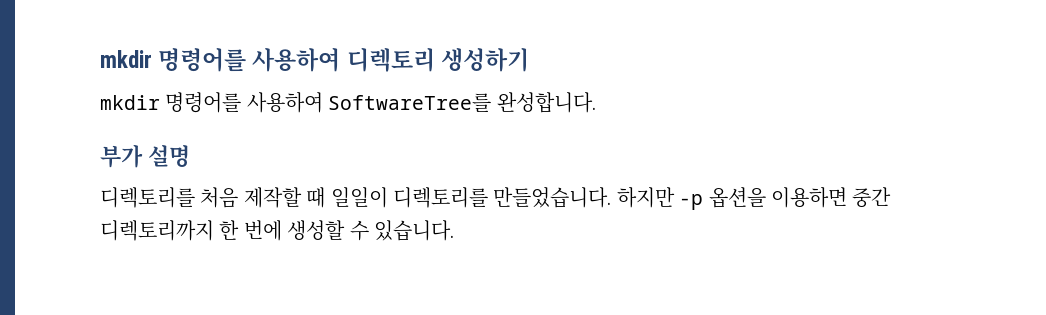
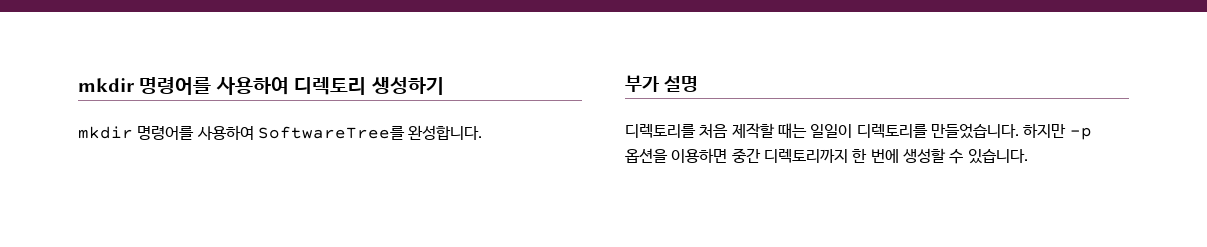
- 디렉토리를 처음 제작할 때 일일이 디렉토리를 만들었습니다.
+ 디렉토리를 처음 제작할 때는 일일이 디렉토리를 만들었습니다.

